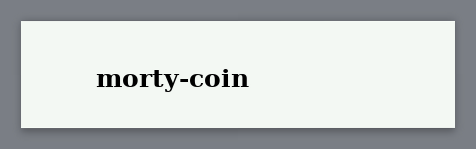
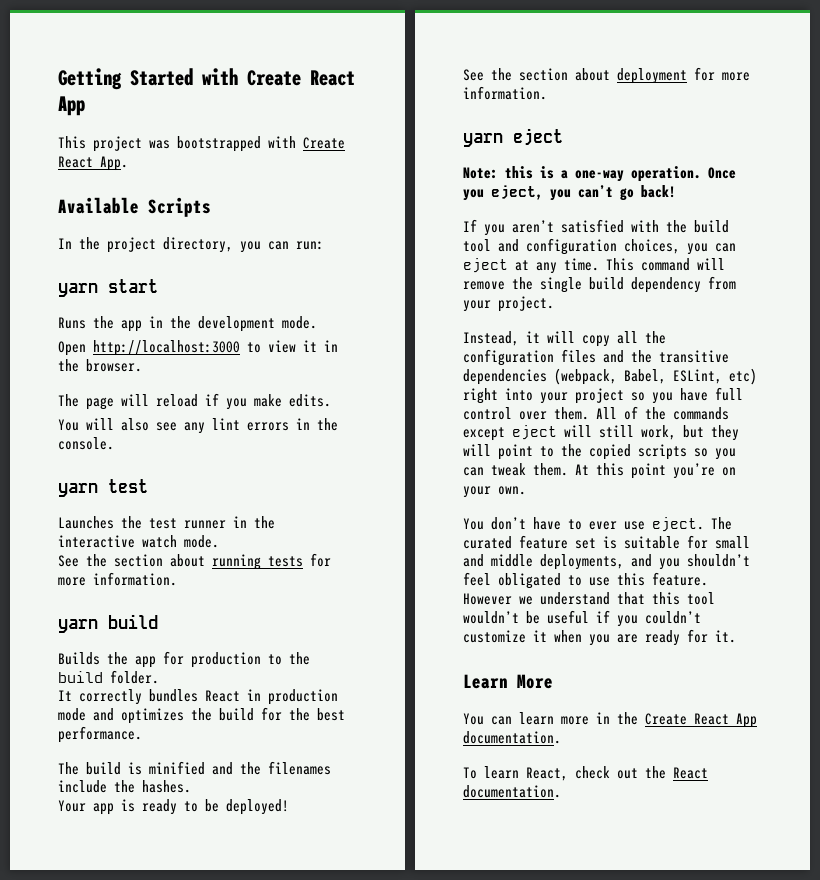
- morty-coin
+ Getting Started with Create React App
+ This project was bootstrapped with Create React App.
+ Available Scripts
+ In the project directory, you can run:
+ yarn start
+ Runs the app in the development mode.
+ Open http://localhost:3000 to view it in the browser.
+ The page will reload if you make edits.
+ You will also see any lint errors in the console.
+ yarn test
+ Launches the test runner in the interactive watch mode.
+ See the section about running tests for more information.
+ yarn build
+ Builds the app for production to the build folder.
+ It correctly bundles React in production mode and optimizes the build for the best performance.
+ The build is minified and the filenames include the hashes.
+ Your app is ready to be deployed!
+ See the section about deployment for more information.
+ yarn eject
+ Note: this is a one-way operation. Once you eject, you can’t go back!
+ If you aren’t satisfied with the build tool and configuration choices, you can eject at any time. This command will remove the single build dependency from your project.
+ Instead, it will copy all the configuration files and the transitive dependencies (webpack, Babel, ESLint, etc) right into your project so you have full control over them. All of the commands except eject will still work, but they will point to the copied scripts so you can tweak them. At this point you’re on your own.
+ You don’t have to ever use eject. The curated feature set is suitable for small and middle deployments, and you shouldn’t feel obligated to use this feature. However we understand that this tool wouldn’t be useful if you couldn’t customize it when you are ready for it.
+ Learn More
+ You can learn more in the Create React App documentation.
+ To learn React, check out the React documentation.

